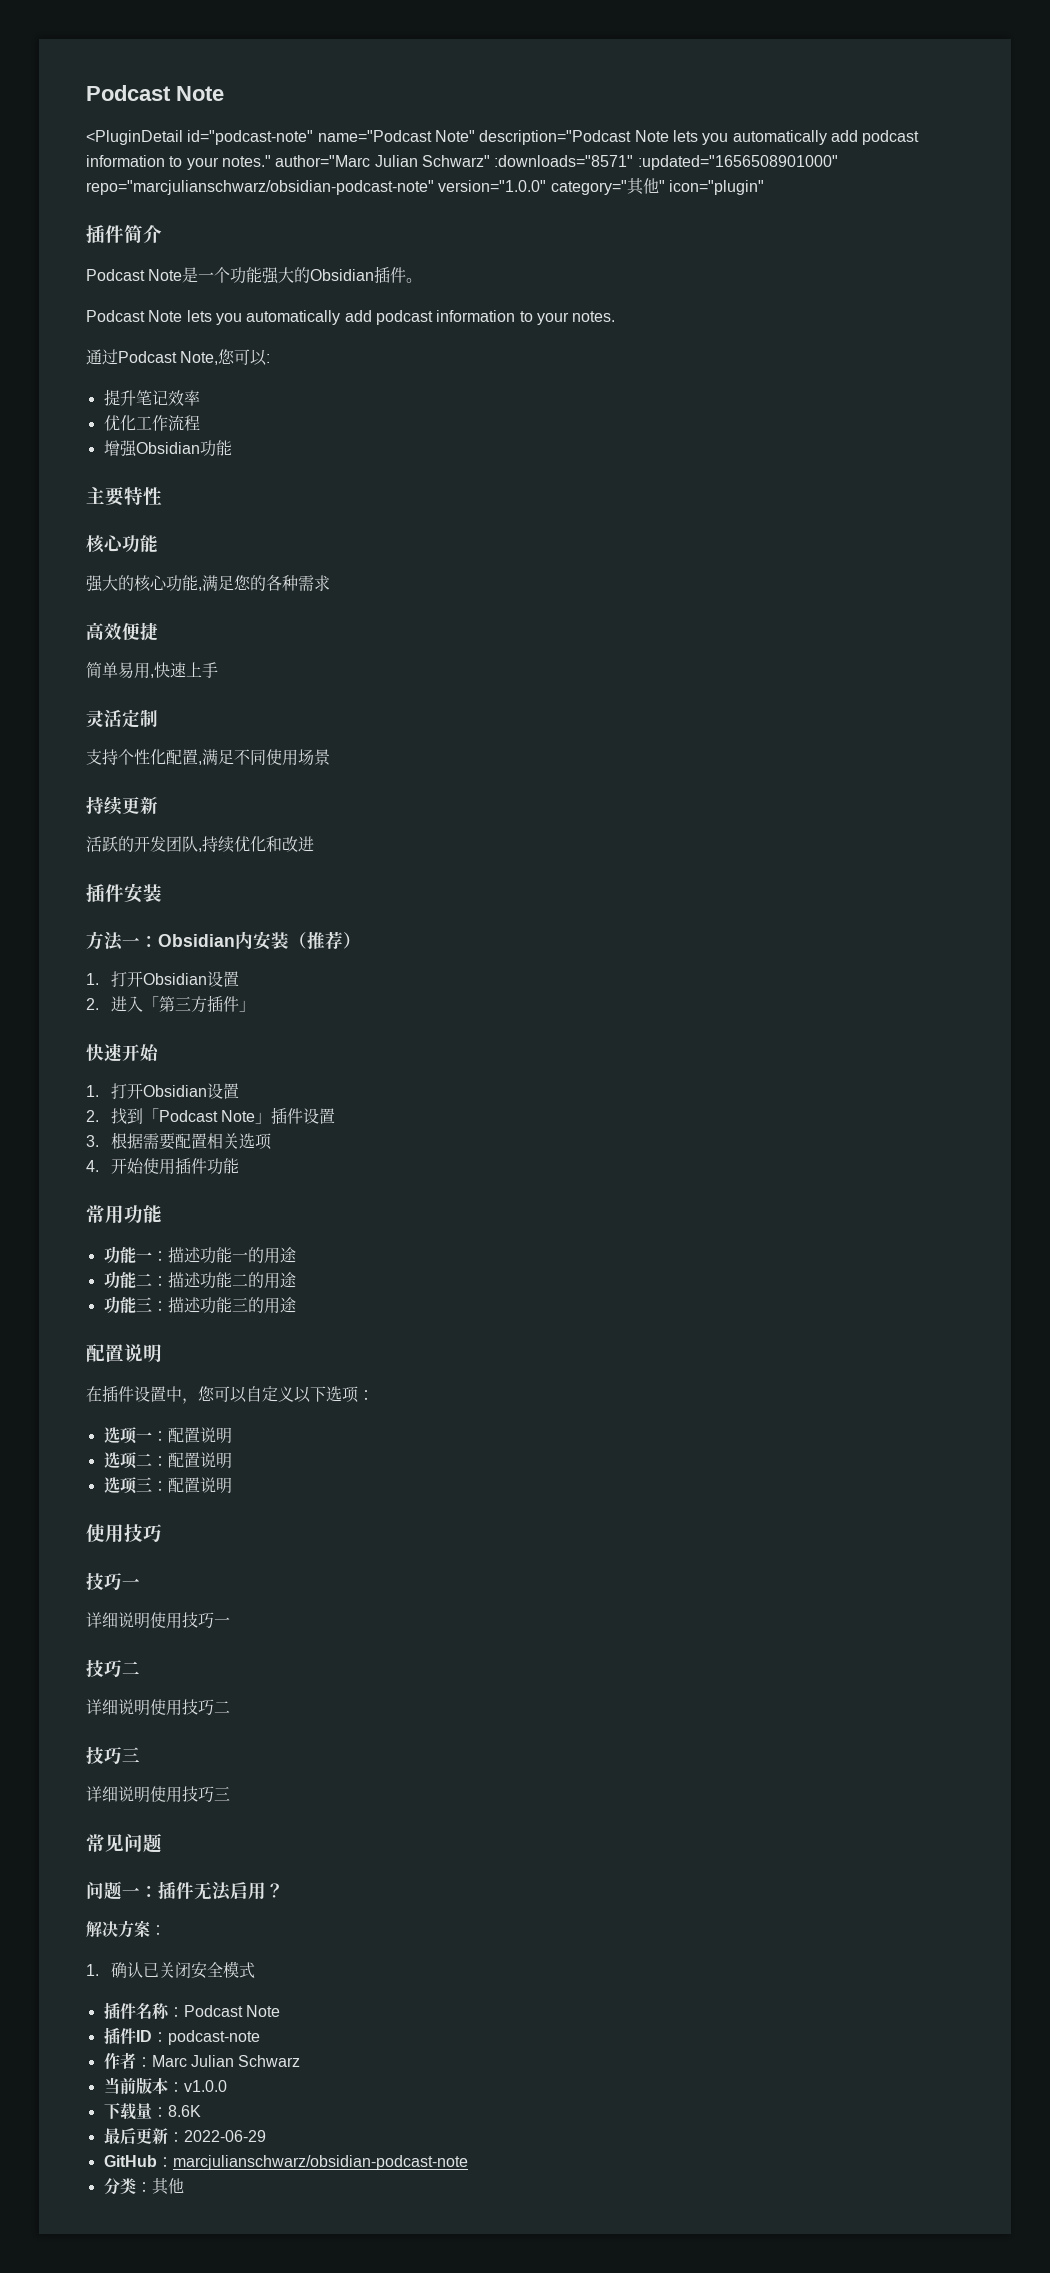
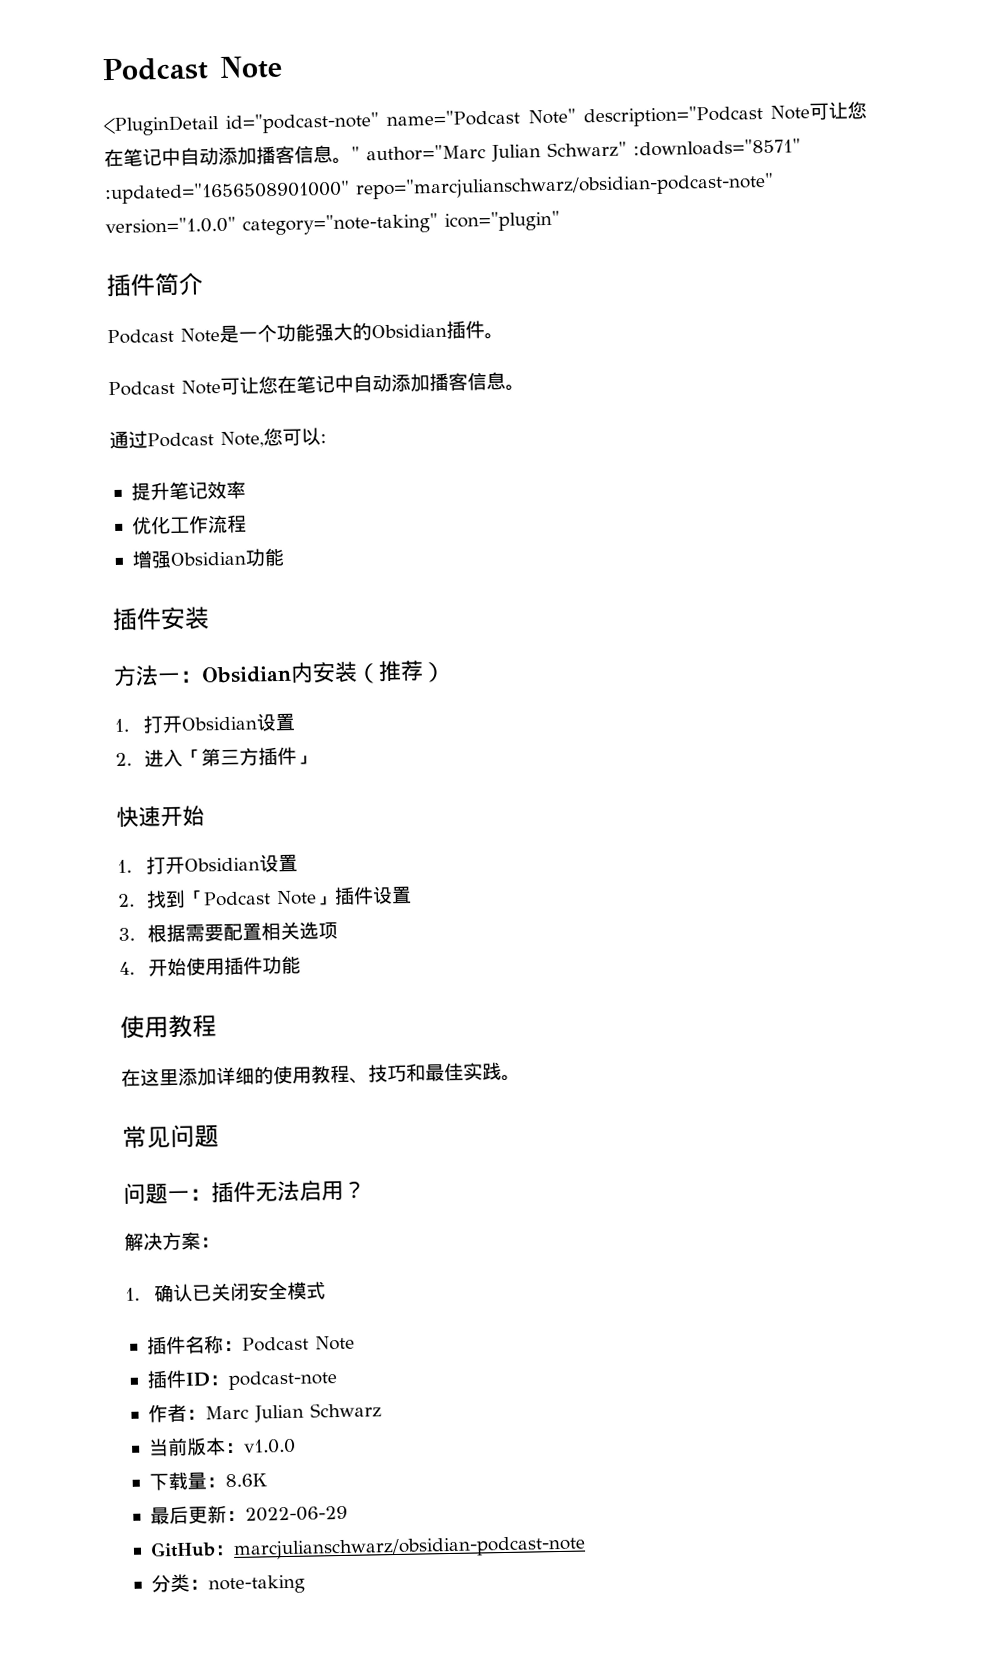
- <PluginDetail id="podcast-note" name="Podcast Note" description="Podcast Note lets you automatically add podcast information to your notes." author="Marc Julian Schwarz" :downloads="8571" :updated="1656508901000" repo="marcjulianschwarz/obsidian-podcast-note" version="1.0.0" category="其他" icon="plugin"
+ <PluginDetail id="podcast-note" name="Podcast Note" description="Podcast Note可让您在笔记中自动添加播客信息。" author="Marc Julian Schwarz" :downloads="8571" :updated="1656508901000" repo="marcjulianschwarz/obsidian-podcast-note" version="1.0.0" category="note-taking" icon="plugin"
- Podcast Note lets you automatically add podcast information to your notes.
+ Podcast Note可让您在笔记中自动添加播客信息。
- 主要特性
- 核心功能
- 强大的核心功能,满足您的各种需求
- 高效便捷
- 简单易用,快速上手
- 灵活定制
- 支持个性化配置,满足不同使用场景
- 持续更新
- 活跃的开发团队,持续优化和改进
  4.开始使用插件功能
- 常用功能
- 功能一：描述功能一的用途
- 功能二：描述功能二的用途
- 功能三：描述功能三的用途
- 配置说明
- 在插件设置中，您可以自定义以下选项：
- 选项一：配置说明
- 选项二：配置说明
- 选项三：配置说明
- 使用技巧
- 技巧一
- 详细说明使用技巧一
- 技巧二
- 详细说明使用技巧二
- 技巧三
- 详细说明使用技巧三
+ 使用教程
+ 在这里添加详细的使用教程、技巧和最佳实践。
- 分类：其他
+ 分类：note-taking

